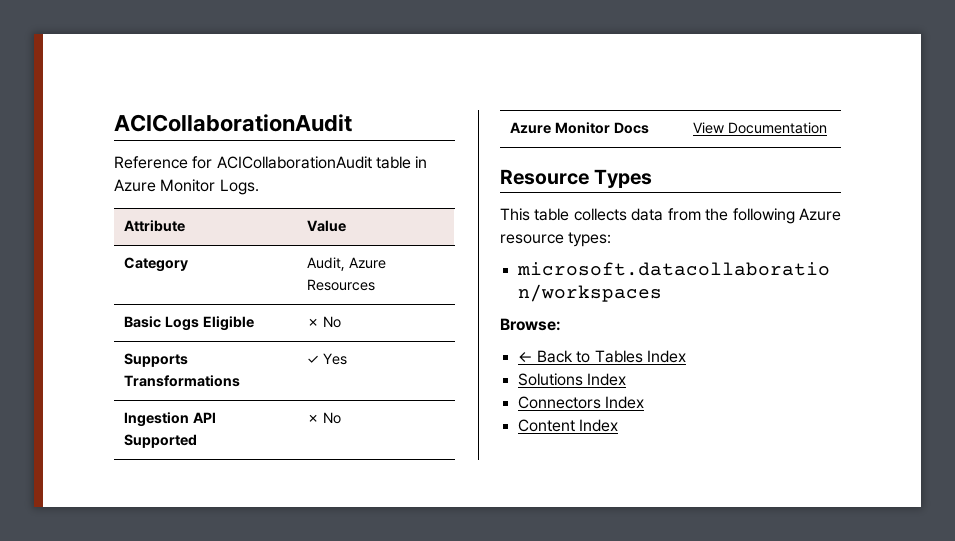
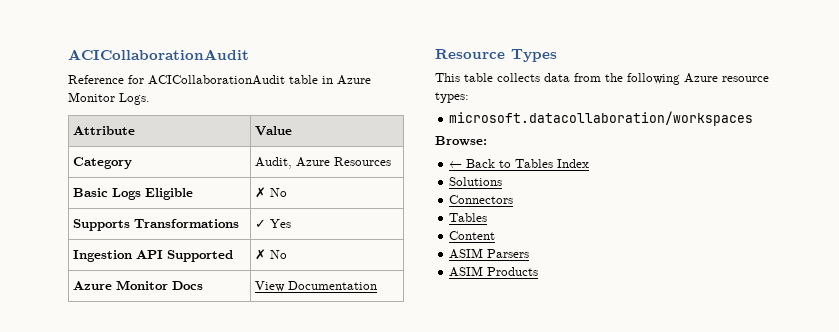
- Solutions Index
+ Solutions
- Connectors Index
+ Connectors
+ Tables
- Content Index
+ Content
+ ASIM Parsers
+ ASIM Products

